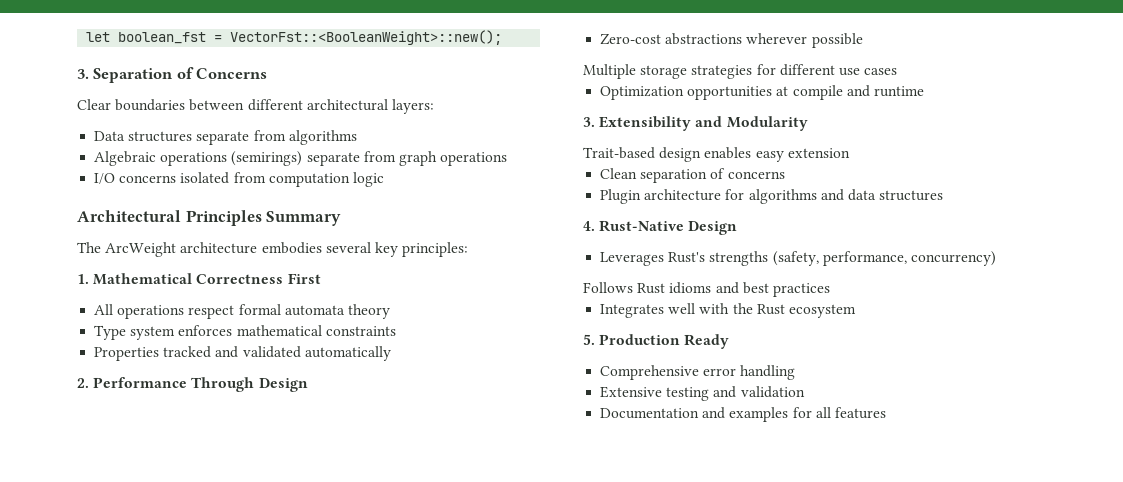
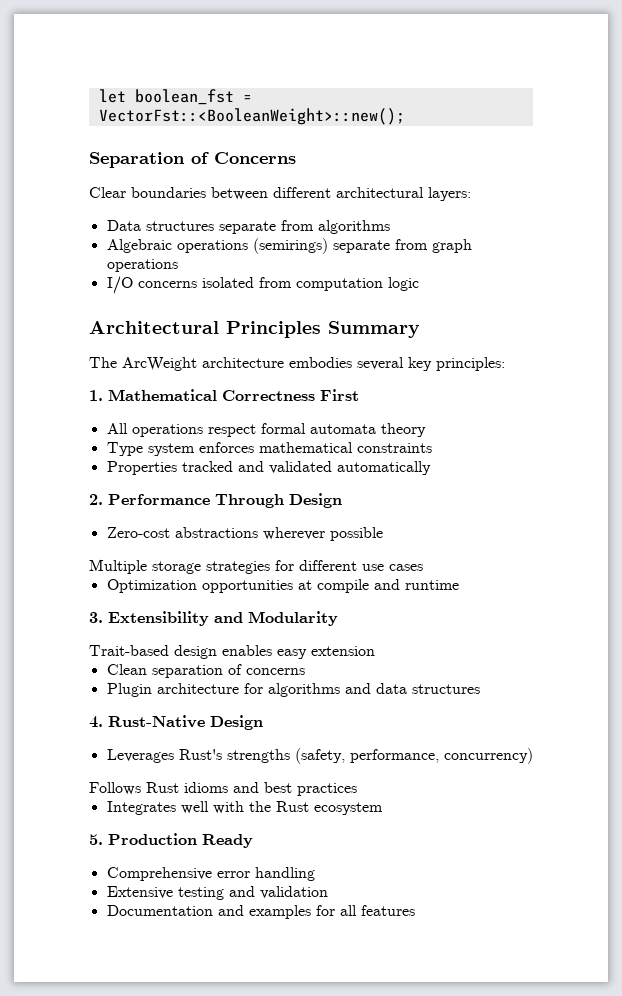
- 3. Separation of Concerns
+ Separation of Concerns

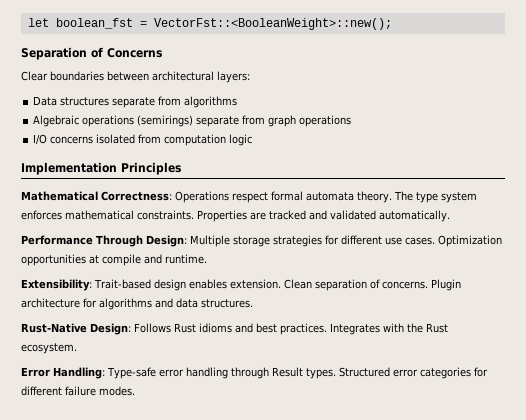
- Clear boundaries between different architectural layers:
+ Clear boundaries between architectural layers:
- Architectural Principles Summary
- The ArcWeight architecture embodies several key principles:
- 1. Mathematical Correctness First
- All operations respect formal automata theory
- Type system enforces mathematical constraints
- Properties tracked and validated automatically
- 2. Performance Through Design
- Zero-cost abstractions wherever possible
- Multiple storage strategies for different use cases
- Optimization opportunities at compile and runtime
- 3. Extensibility and Modularity
- Trait-based design enables easy extension
- Clean separation of concerns
- Plugin architecture for algorithms and data structures
- 4. Rust-Native Design
- Leverages Rust's strengths (safety, performance, concurrency)
- Follows Rust idioms and best practices
- Integrates well with the Rust ecosystem
- 5. Production Ready
- Comprehensive error handling
- Extensive testing and validation
- Documentation and examples for all features
+ Implementation Principles
+ Mathematical Correctness: Operations respect formal automata theory. The type system enforces mathematical constraints. Properties are tracked and validated automatically.
+ Performance Through Design: Multiple storage strategies for different use cases. Optimization opportunities at compile and runtime.
+ Extensibility: Trait-based design enables extension. Clean separation of concerns. Plugin architecture for algorithms and data structures.
+ Rust-Native Design: Follows Rust idioms and best practices. Integrates with the Rust ecosystem.
+ Error Handling: Type-safe error handling through Result types. Structured error categories for different failure modes.

